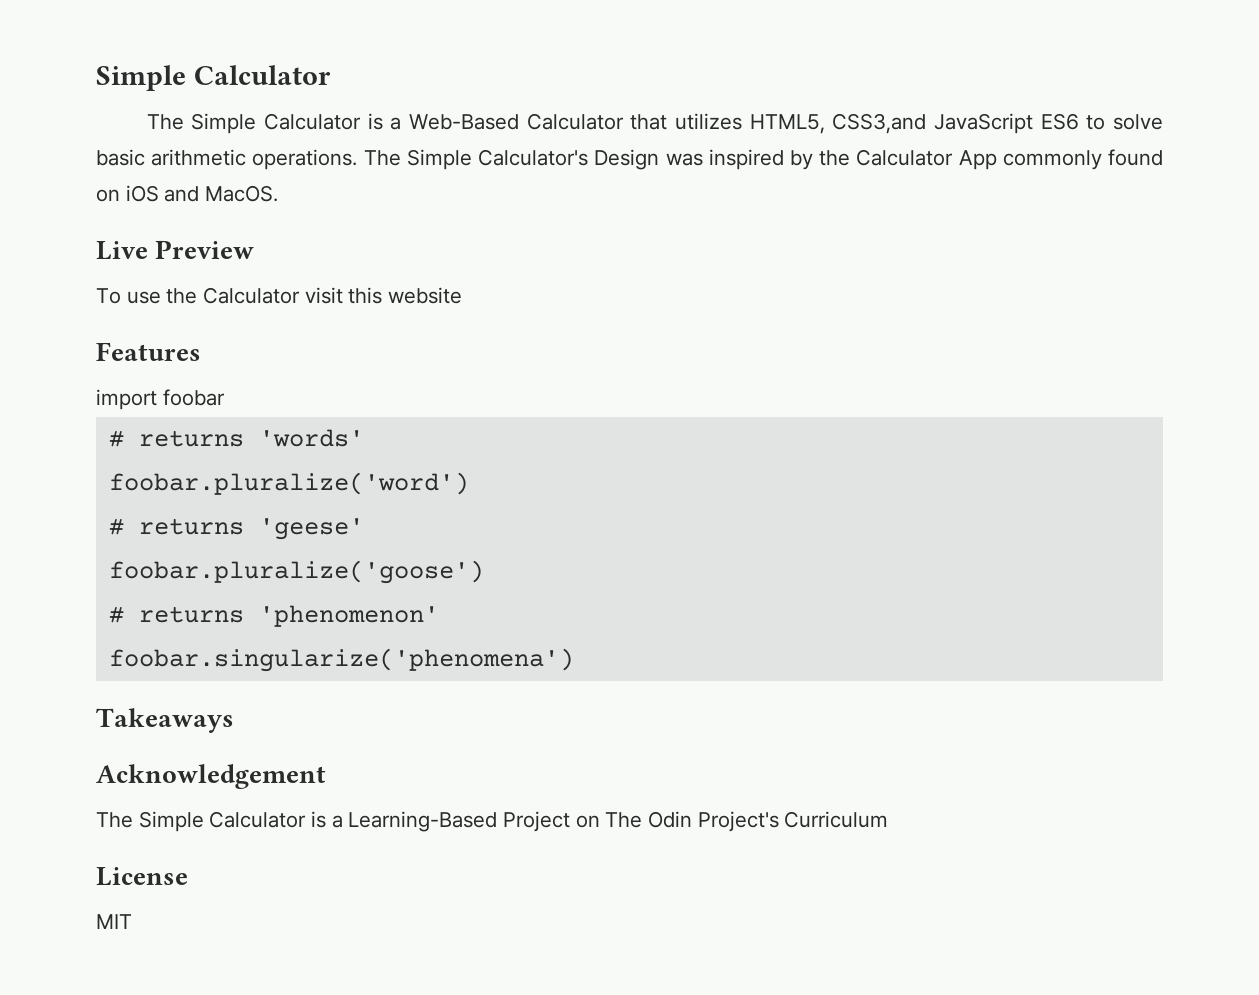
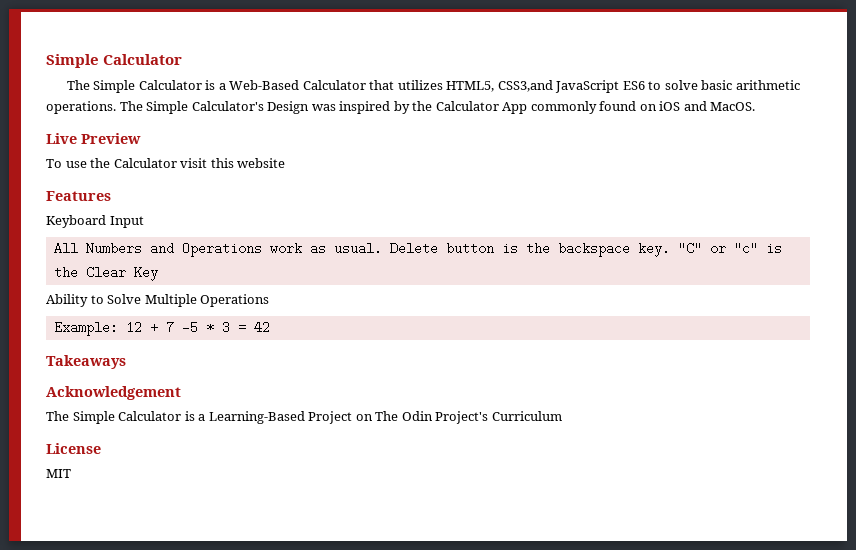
- import foobar
- # returns 'words'
- foobar.pluralize('word')
- # returns 'geese'
- foobar.pluralize('goose')
- # returns 'phenomenon'
- foobar.singularize('phenomena')
+ Keyboard Input
+ All Numbers and Operations work as usual. Delete button is the backspace key. "C" or "c" is the Clear Key
+ Ability to Solve Multiple Operations
+ Example: 12 + 7 -5 * 3 = 42

